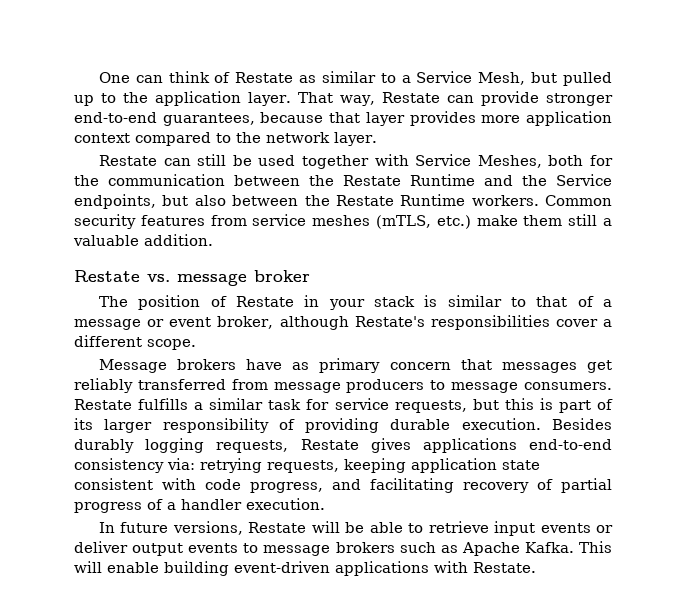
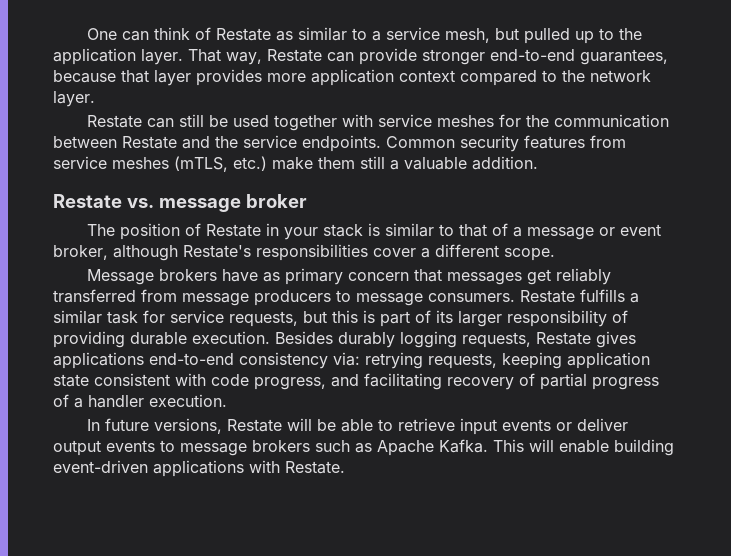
- One can think of Restate as similar to a Service Mesh, but pulled up to the application layer.
+ One can think of Restate as similar to a service mesh, but pulled up to the application layer.
- Restate can still be used together with Service Meshes, both for the communication between the Restate Runtime and the Service endpoints, but also between the Restate Runtime workers.
+ Restate can still be used together with service meshes for the communication between Restate and the service endpoints.

